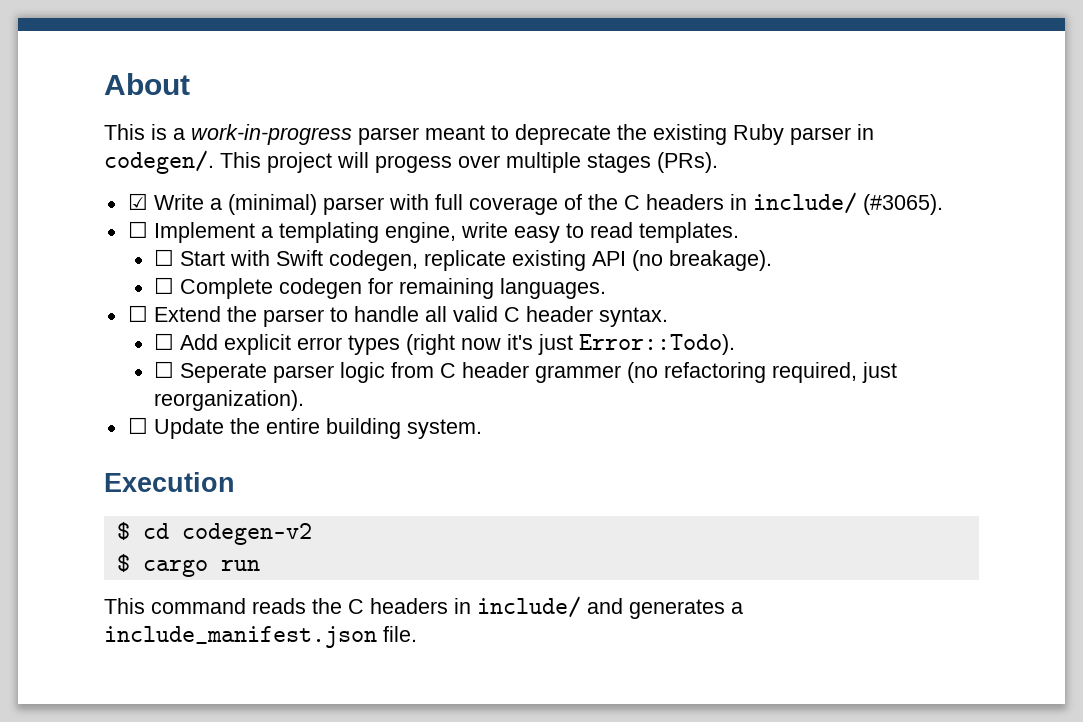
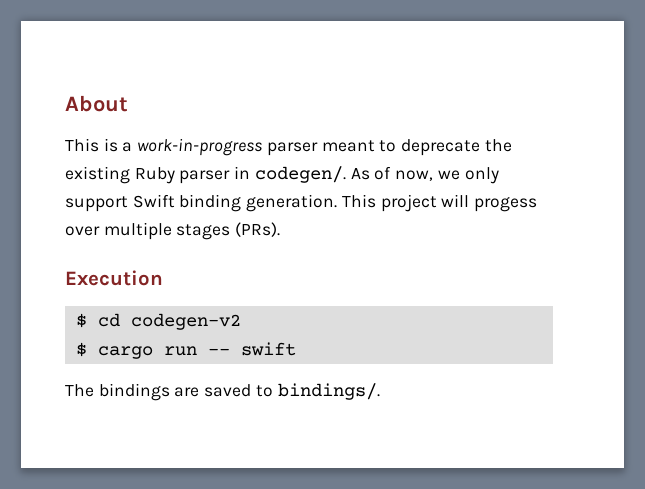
+ As of now, we only support Swift binding generation.
- ☑ Write a (minimal) parser with full coverage of the C headers in include/ (#3065).
- ☐ Implement a templating engine, write easy to read templates.
- ☐ Start with Swift codegen, replicate existing API (no breakage).
- ☐ Complete codegen for remaining languages.
- ☐ Extend the parser to handle all valid C header syntax.
- ☐ Add explicit error types (right now it's just Error::Todo).
- ☐ Seperate parser logic from C header grammer (no refactoring required, just reorganization).
- ☐ Update the entire building system.
- $ cargo run
- This command reads the C headers in include/ and generates a include_manifest.json file.
+ $ cargo run -- swift
+ The bindings are saved to bindings/.

